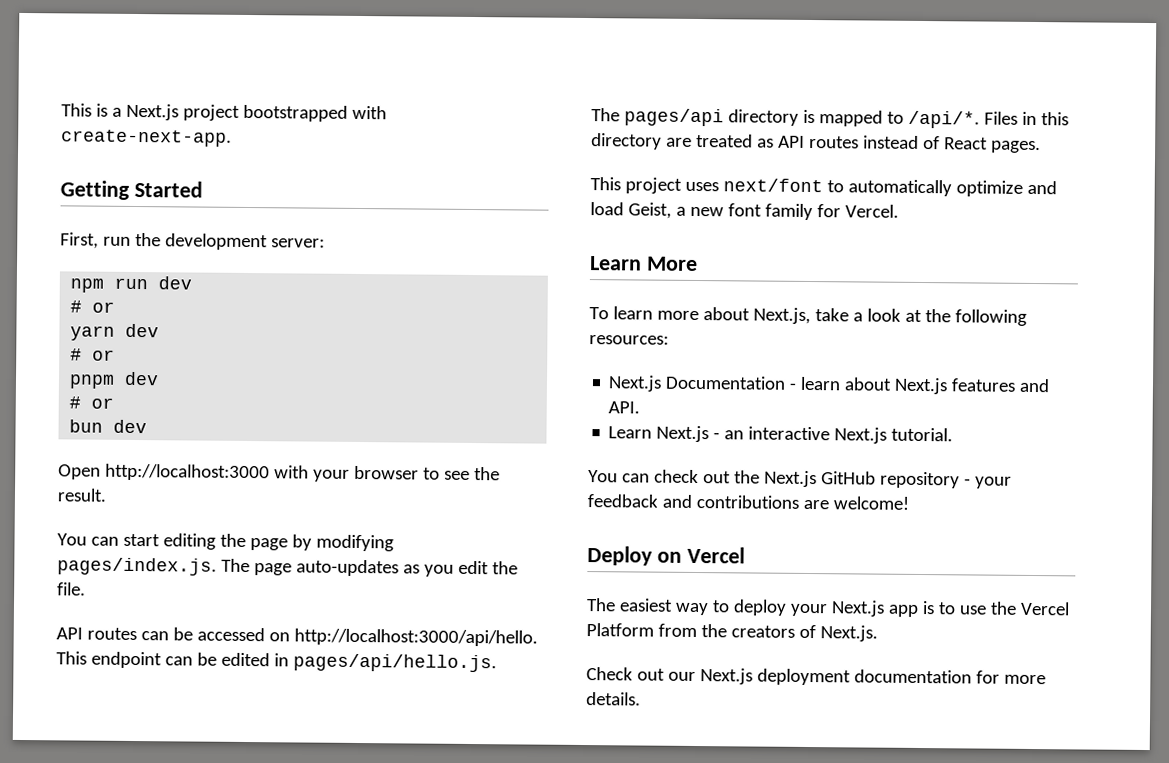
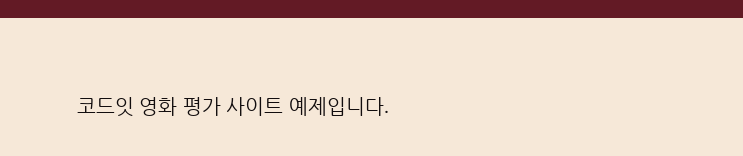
- This is a Next.js project bootstrapped with create-next-app.
- Getting Started
- First, run the development server:
- npm run dev
- # or
- yarn dev
- # or
- pnpm dev
- # or
- bun dev
- Open http://localhost:3000 with your browser to see the result.
- You can start editing the page by modifying pages/index.js. The page auto-updates as you edit the file.
- API routes can be accessed on http://localhost:3000/api/hello. This endpoint can be edited in pages/api/hello.js.
- The pages/api directory is mapped to /api/*. Files in this directory are treated as API routes instead of React pages.
- This project uses next/font to automatically optimize and load Geist, a new font family for Vercel.
- Learn More
- To learn more about Next.js, take a look at the following resources:
- Next.js Documentation - learn about Next.js features and API.
- Learn Next.js - an interactive Next.js tutorial.
- You can check out the Next.js GitHub repository - your feedback and contributions are welcome!
- Deploy on Vercel
- The easiest way to deploy your Next.js app is to use the Vercel Platform from the creators of Next.js.
- Check out our Next.js deployment documentation for more details.
+ 코드잇 영화 평가 사이트 예제입니다.

